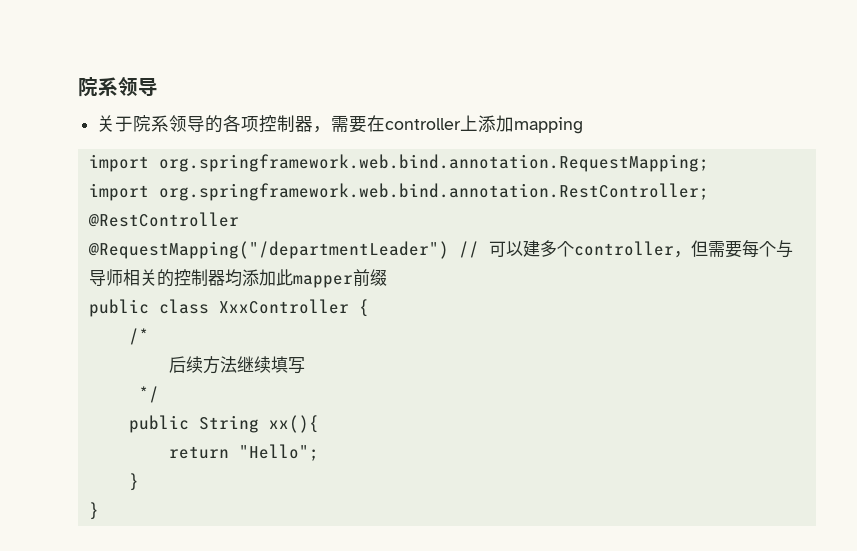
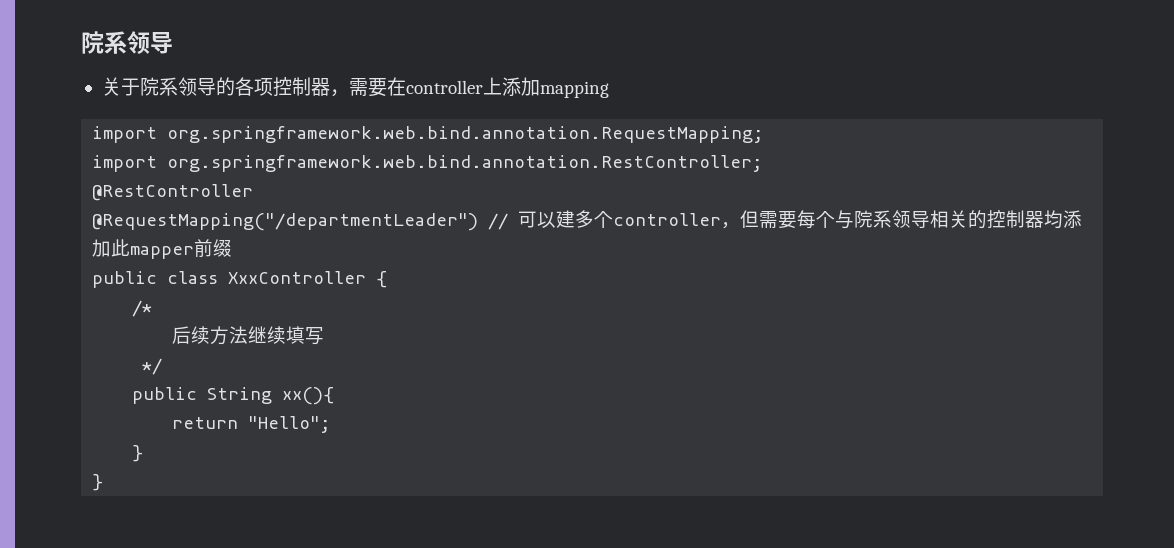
- @RequestMapping("/departmentLeader") // 可以建多个controller，但需要每个与导师相关的控制器均添加此mapper前缀
+ @RequestMapping("/departmentLeader") // 可以建多个controller，但需要每个与院系领导相关的控制器均添加此mapper前缀

